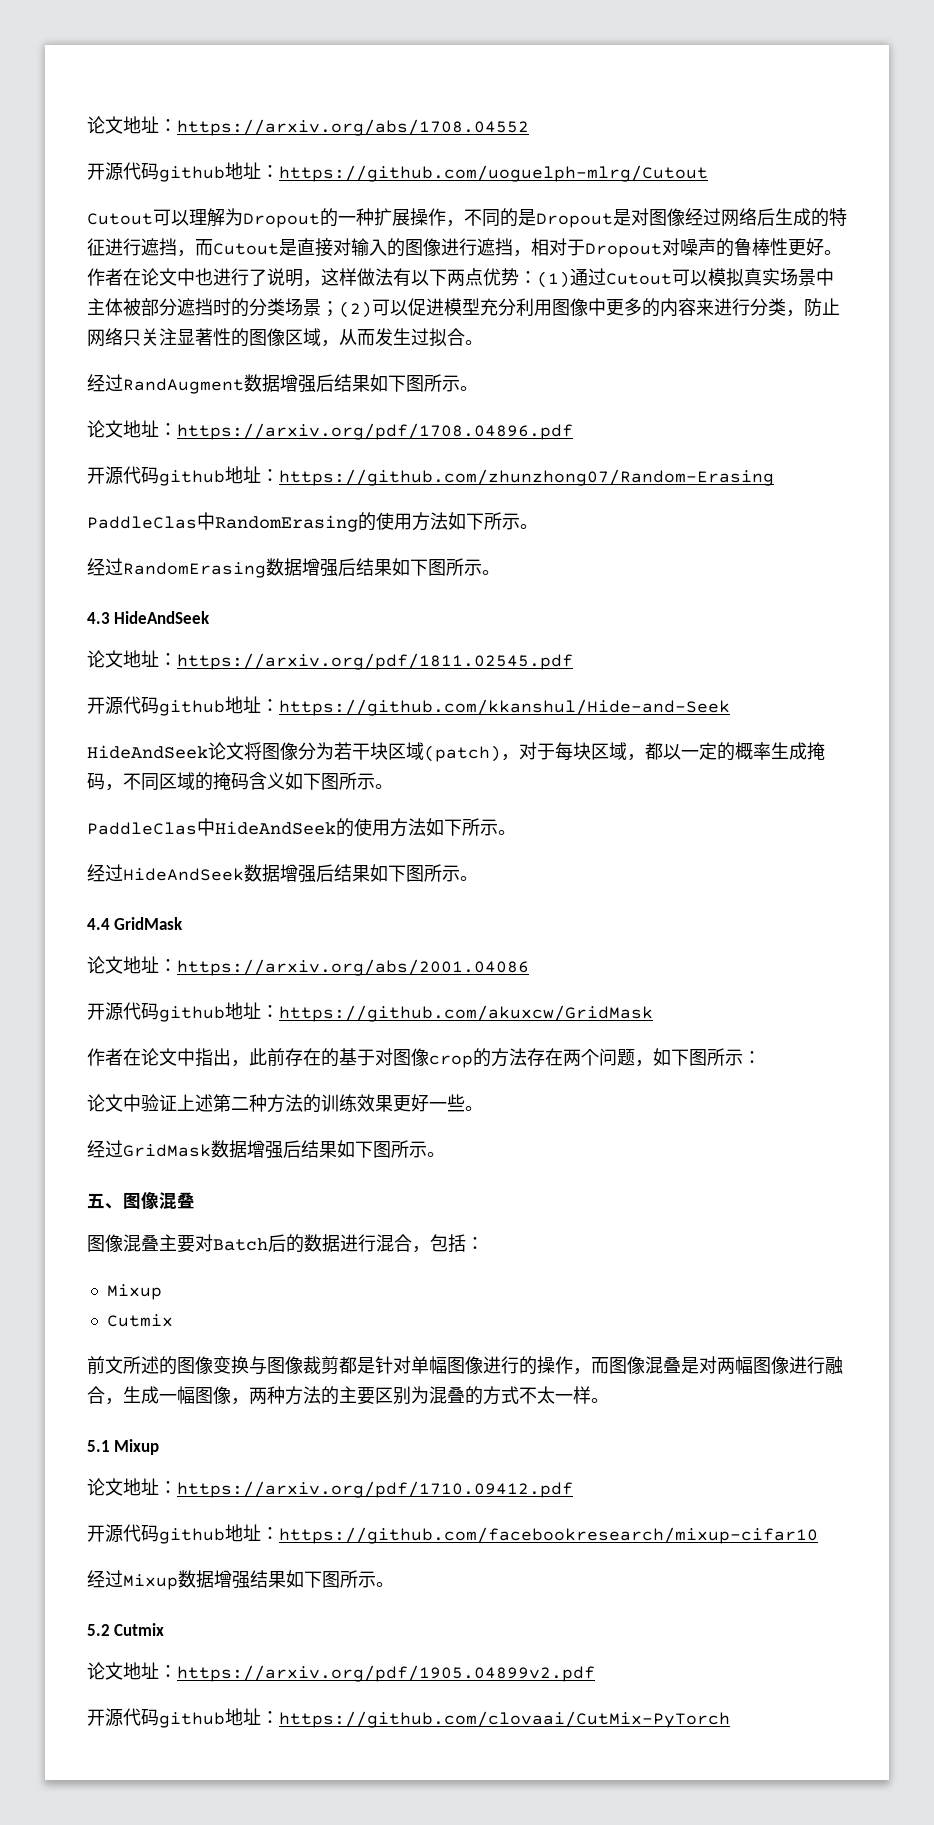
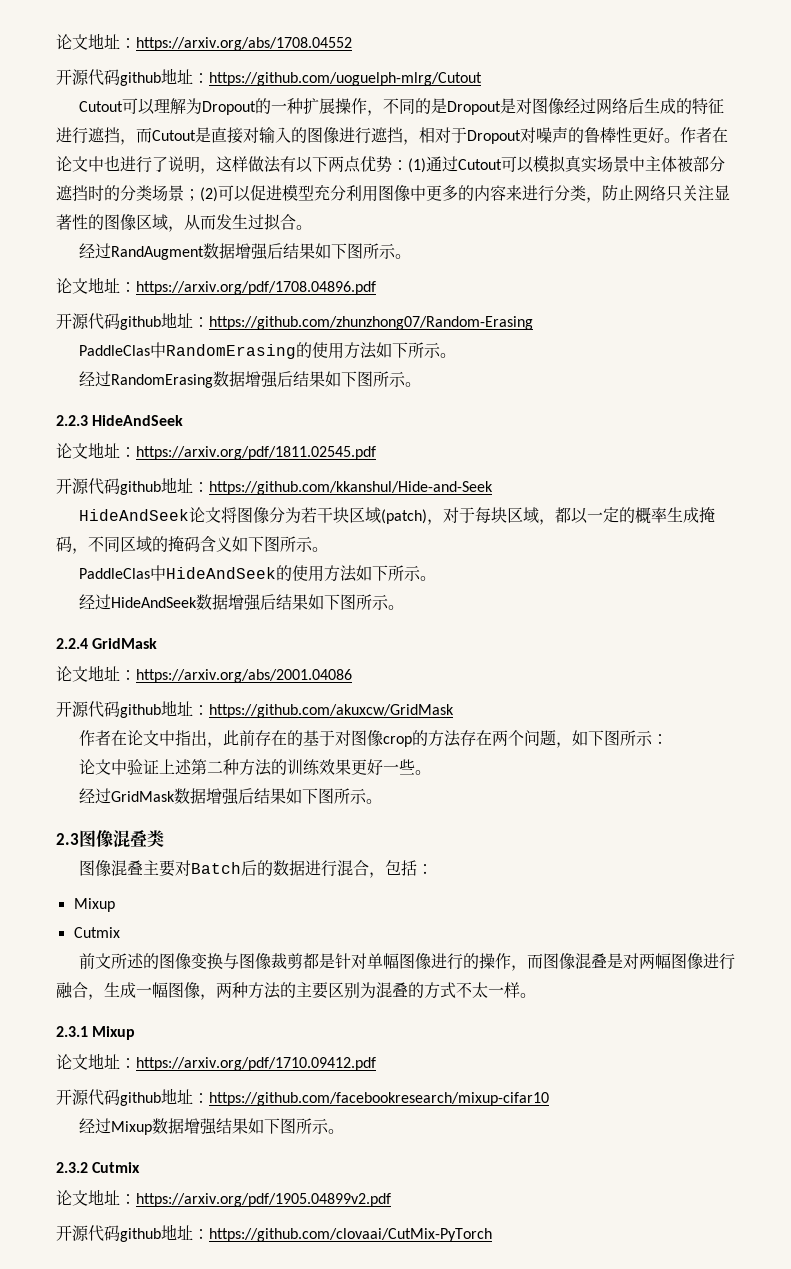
- 4.3 HideAndSeek
+ 2.2.3 HideAndSeek
- 4.4 GridMask
+ 2.2.4 GridMask
- 五、图像混叠
+ 2.3图像混叠类
- 5.1 Mixup
+ 2.3.1 Mixup
- 5.2 Cutmix
+ 2.3.2 Cutmix

